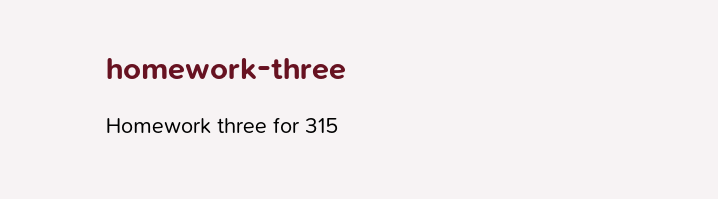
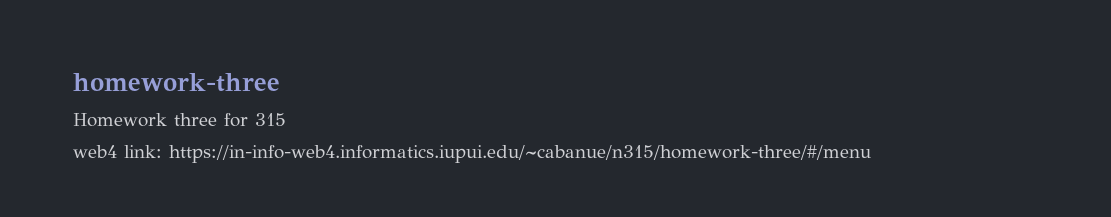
+ web4 link: https://in-info-web4.informatics.iupui.edu/~cabanue/n315/homework-three/#/menu

